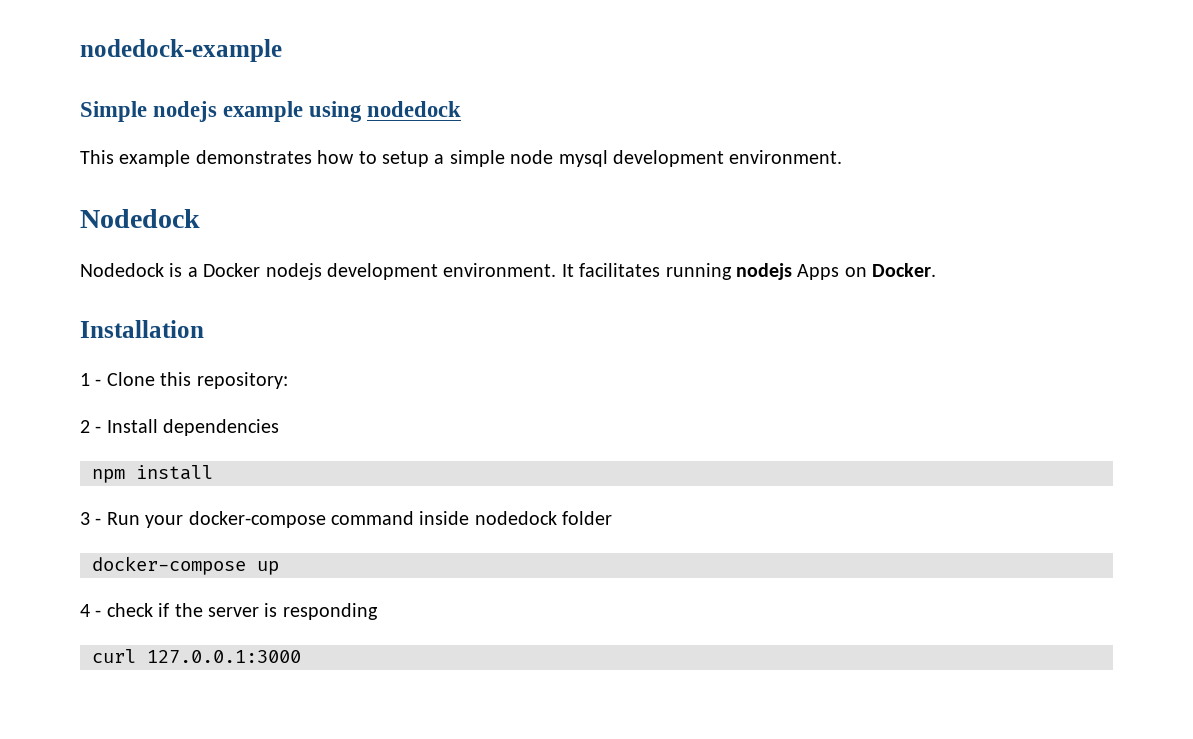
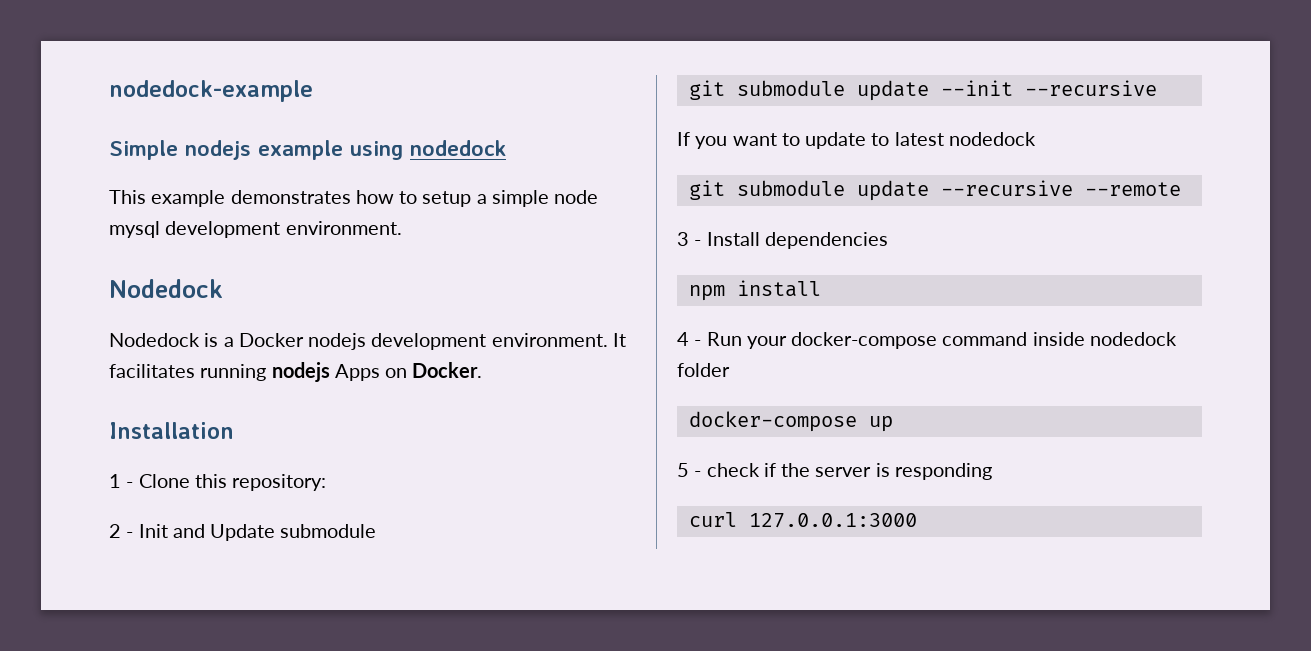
- 2 - Install dependencies
+ 2 - Init and Update submodule
+ git submodule update --init --recursive
+ If you want to update to latest nodedock
+ git submodule update --recursive --remote
+ 3 - Install dependencies
- 3 - Run your docker-compose command inside nodedock folder
+ 4 - Run your docker-compose command inside nodedock folder
- 4 - check if the server is responding
+ 5 - check if the server is responding

